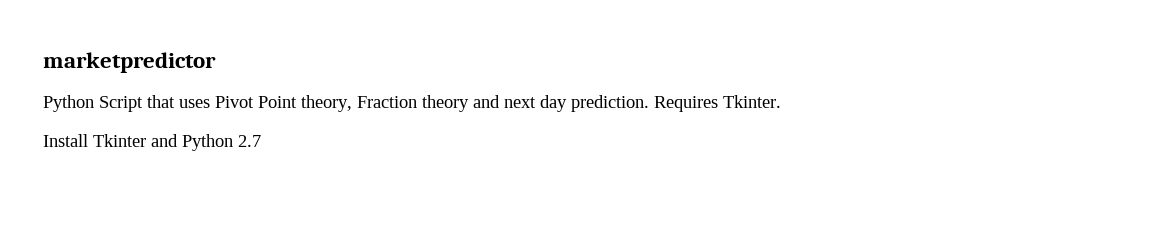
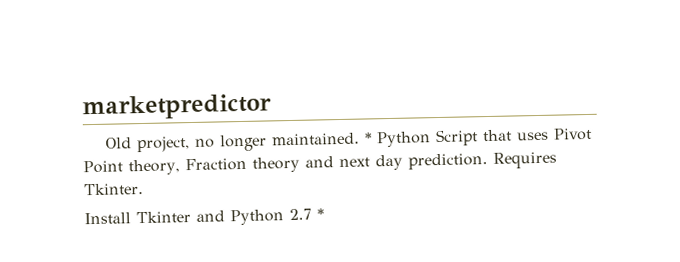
- Python Script that uses Pivot Point theory, Fraction theory and next day prediction.
+ Old project, no longer maintained. * Python Script that uses Pivot Point theory, Fraction theory and next day prediction.
- Install Tkinter and Python 2.7
+ Install Tkinter and Python 2.7 *

